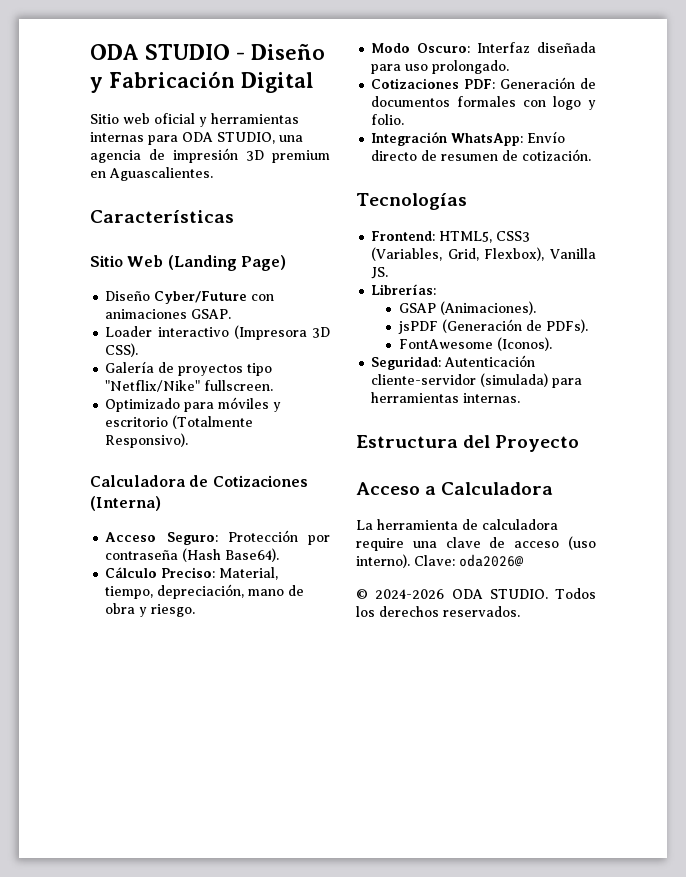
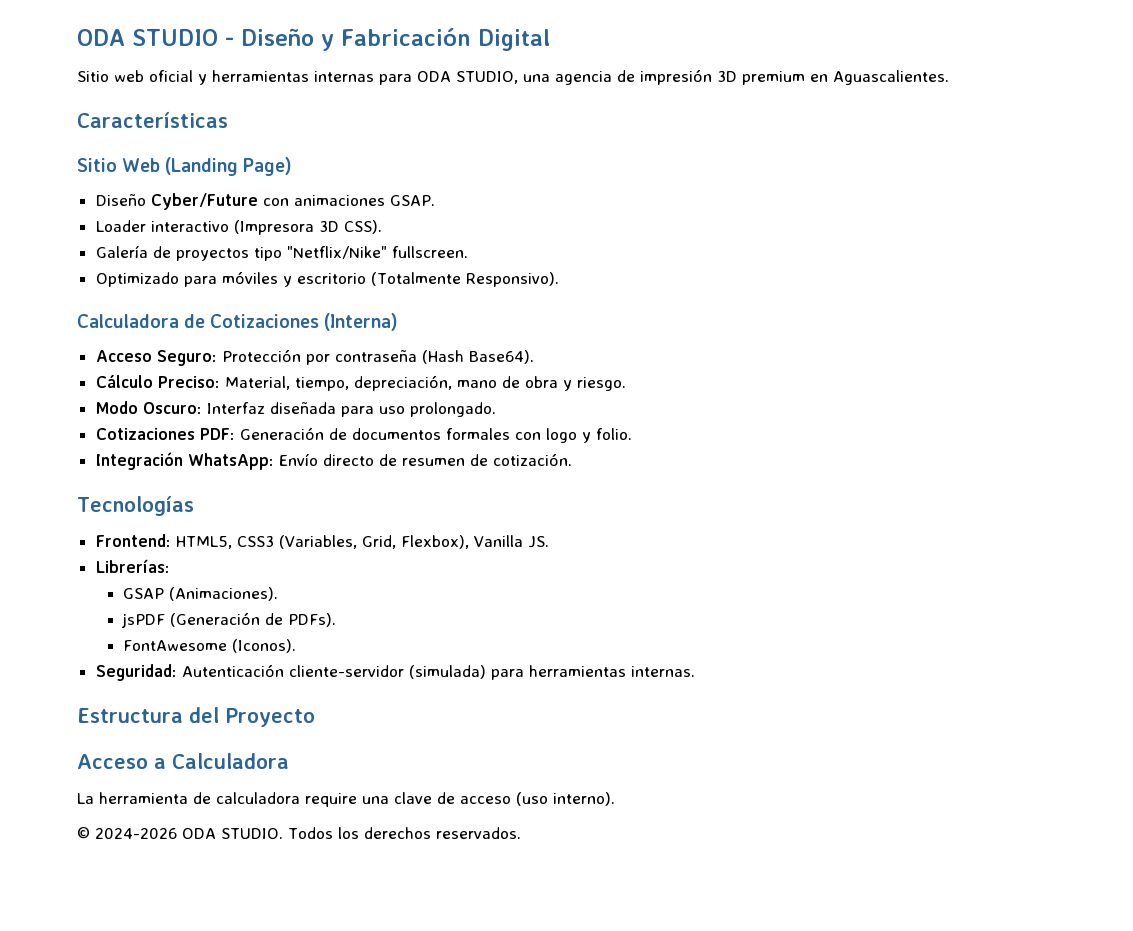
- Clave: oda2026@

